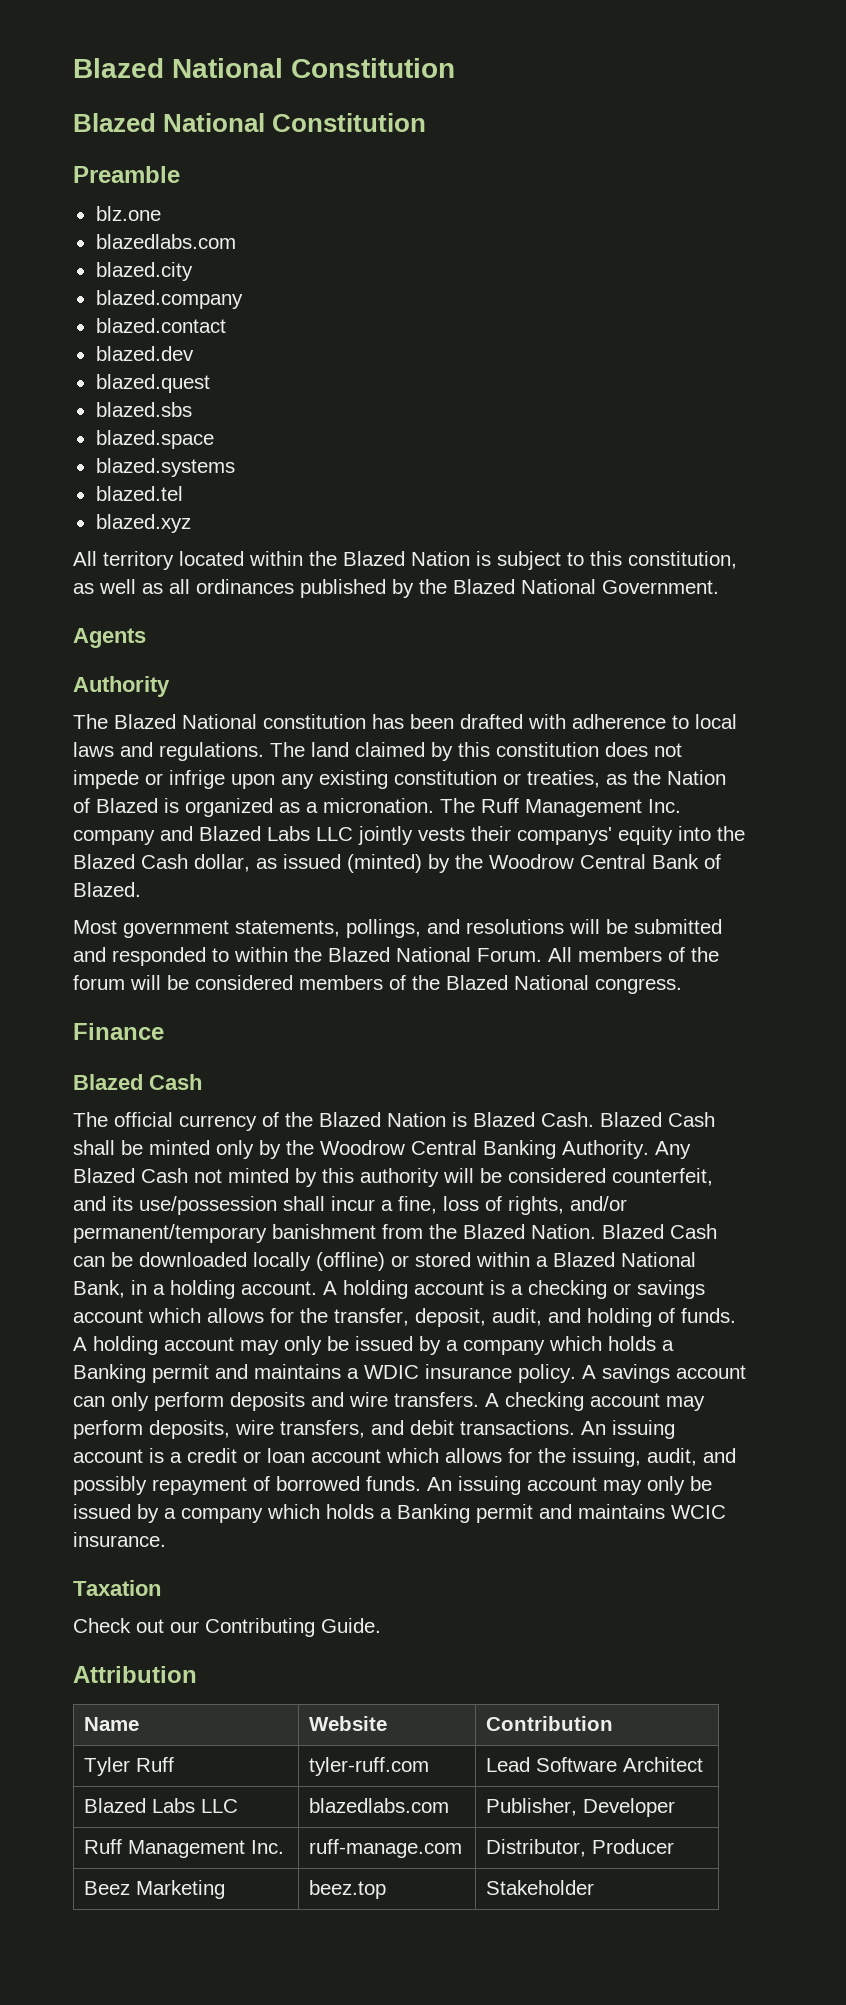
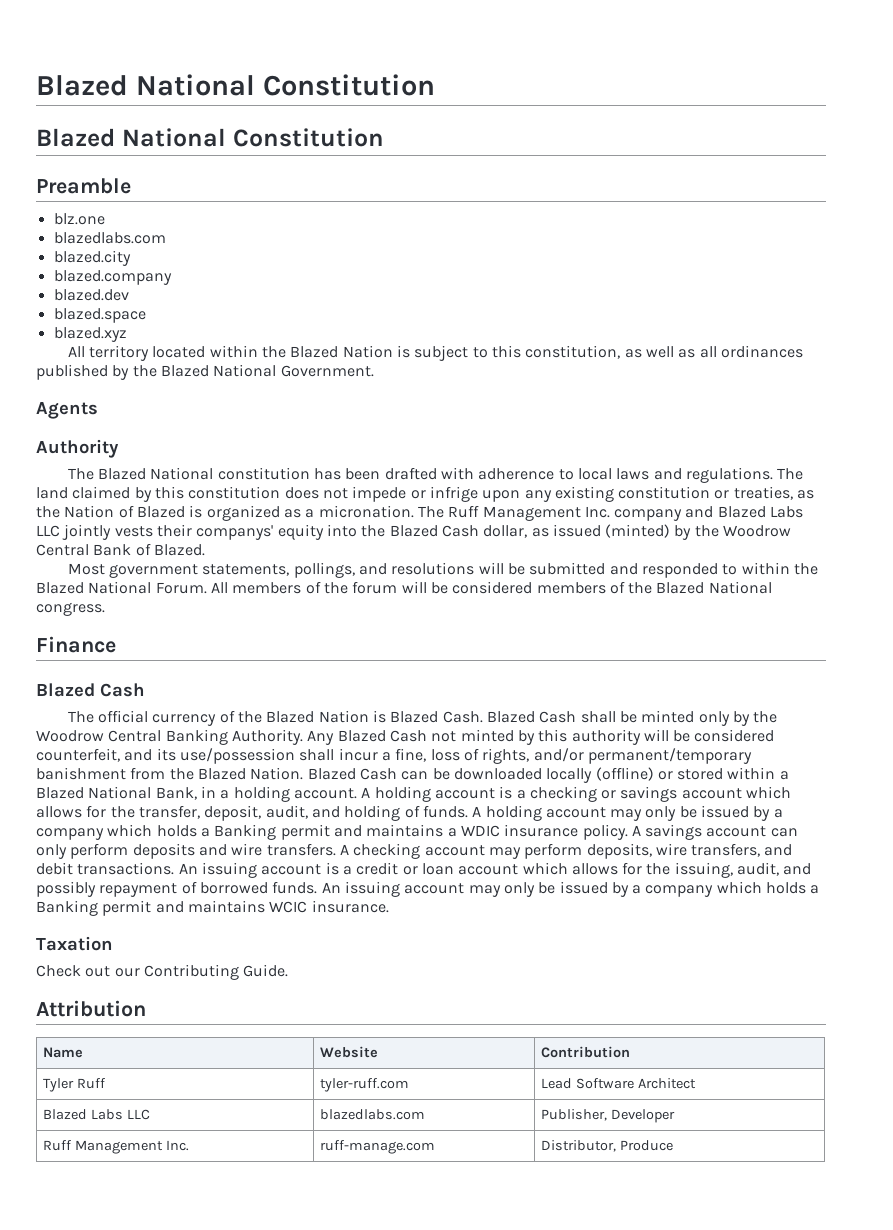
- blazed.contact
- blazed.quest
- blazed.sbs
- blazed.systems
- blazed.tel
- Ruff Management Inc. | ruff-manage.com | Distributor, Producer
- Beez Marketing | beez.top | Stakeholder
+ Ruff Management Inc. | ruff-manage.com | Distributor, Produce

